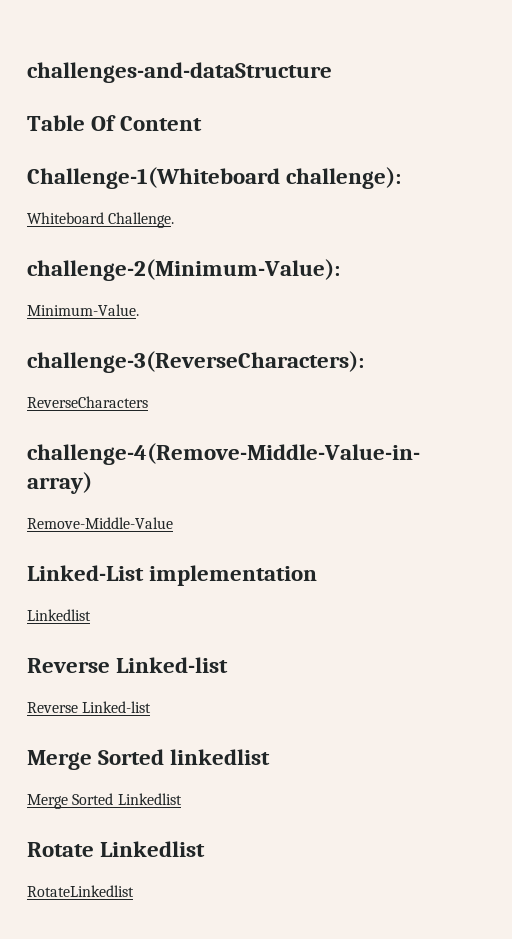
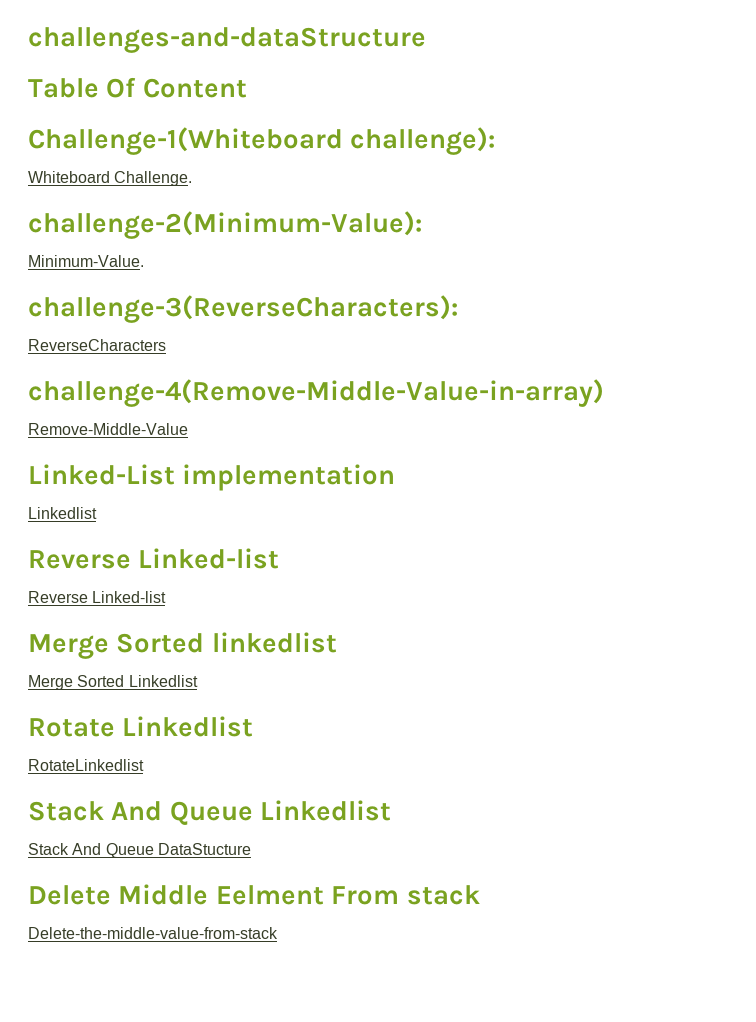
+ Stack And Queue Linkedlist
+ Stack And Queue DataStucture
+ Delete Middle Eelment From stack
+ Delete-the-middle-value-from-stack

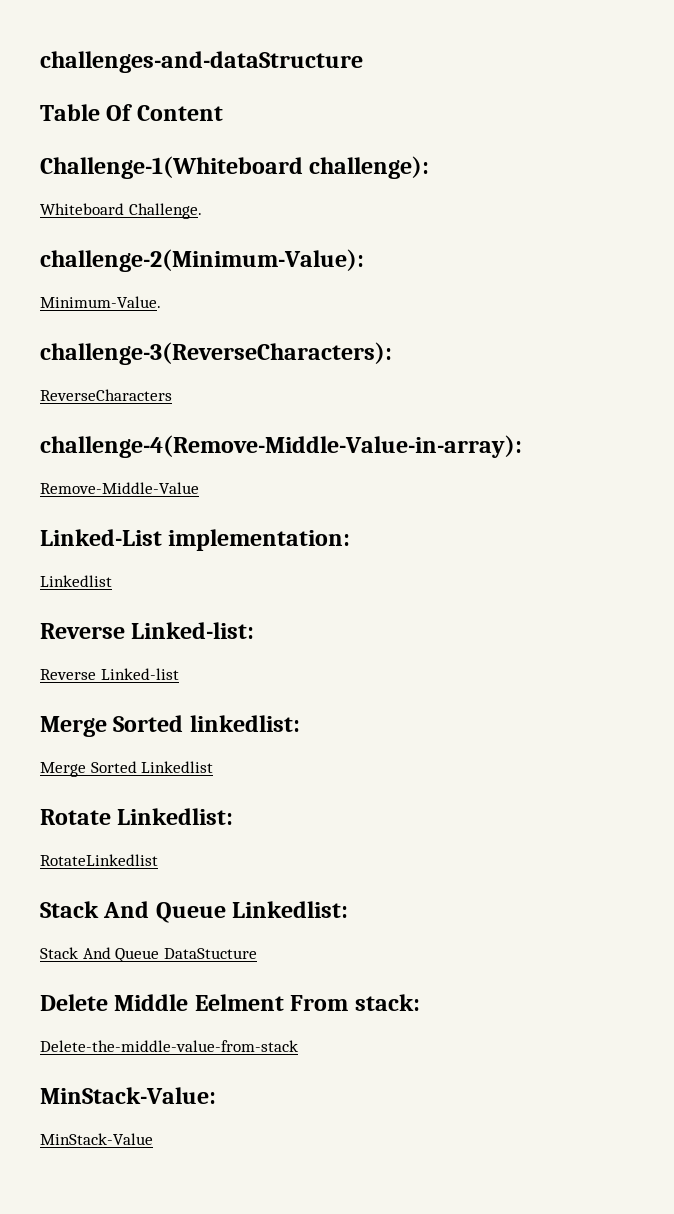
- challenge-4(Remove-Middle-Value-in-array)
+ challenge-4(Remove-Middle-Value-in-array):
- Linked-List implementation
+ Linked-List implementation:
  Linkedlist
- Reverse Linked-list
+ Reverse Linked-list:
- Merge Sorted linkedlist
+ Merge Sorted linkedlist:
- Rotate Linkedlist
+ Rotate Linkedlist:
- Stack And Queue Linkedlist
+ Stack And Queue Linkedlist:
- Delete Middle Eelment From stack
+ Delete Middle Eelment From stack:
+ MinStack-Value:
+ MinStack-Value

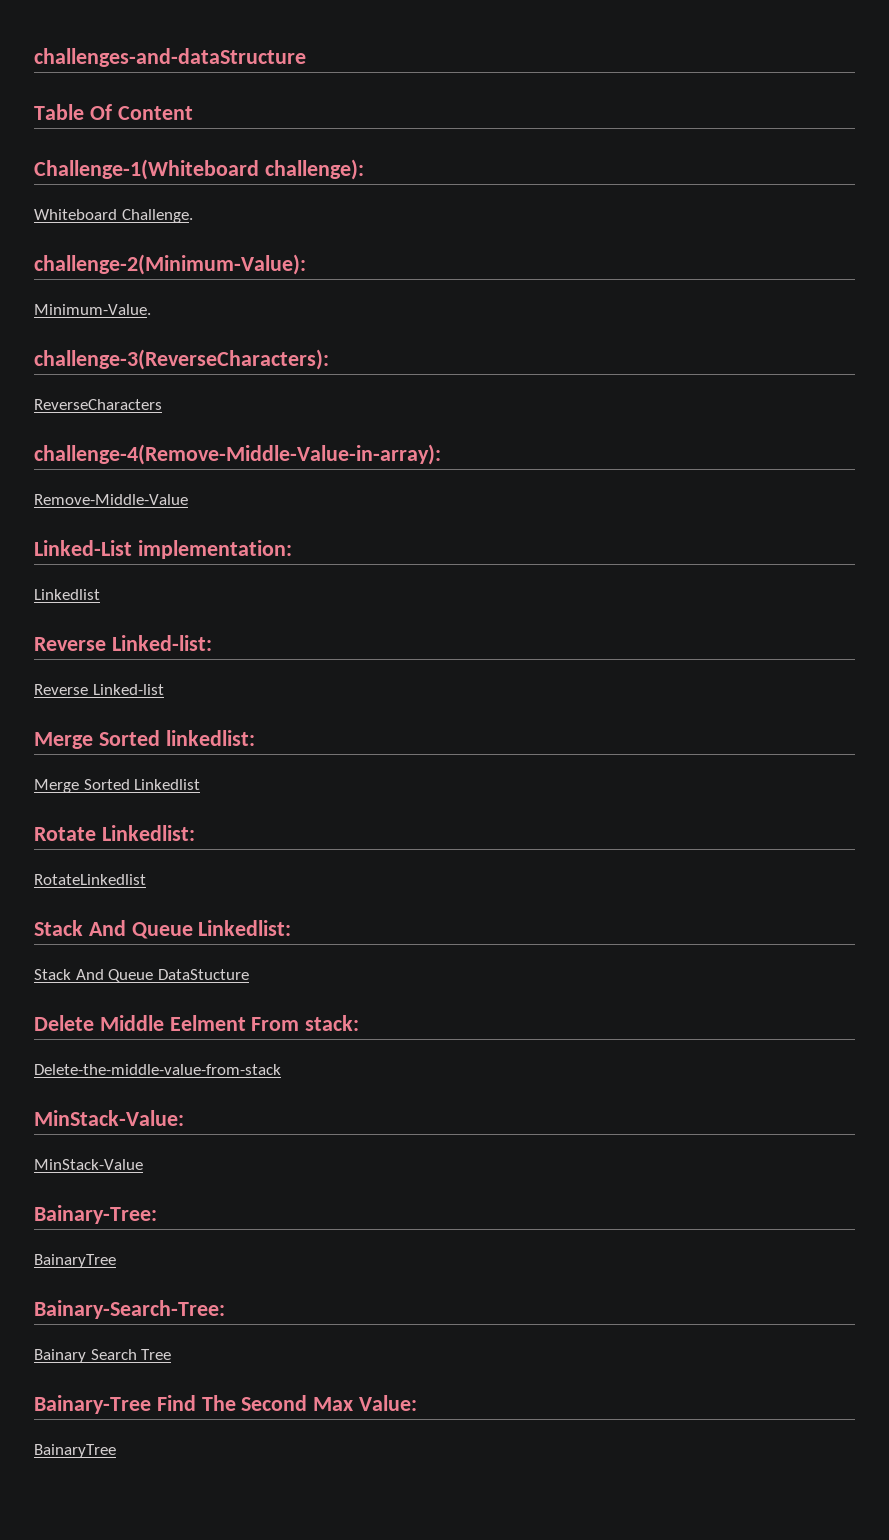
+ Bainary-Tree:
+ BainaryTree
+ Bainary-Search-Tree:
+ Bainary Search Tree
+ Bainary-Tree Find The Second Max Value:
+ BainaryTree

